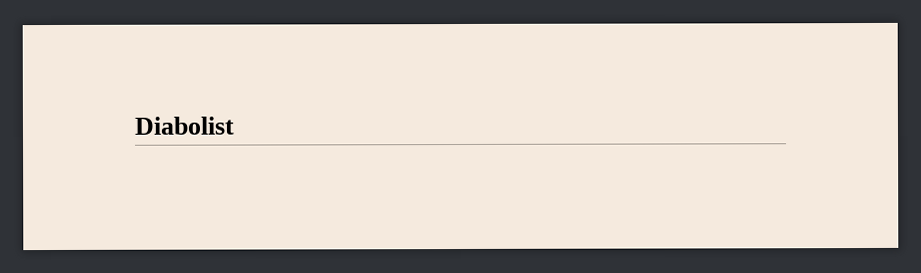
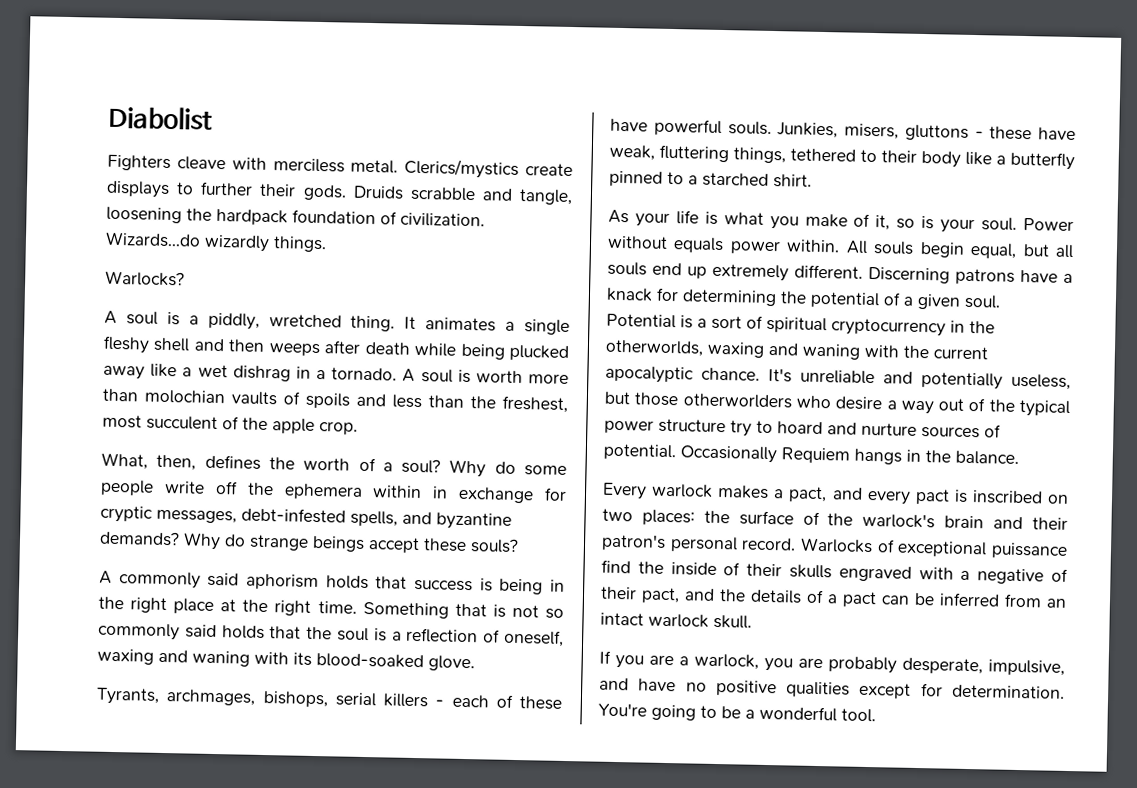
+ Fighters cleave with merciless metal. Clerics/mystics create displays to further their gods. Druids scrabble and tangle, loosening the hardpack foundation of civilization. Wizards...do wizardly things.
+ Warlocks?
+ A soul is a piddly, wretched thing. It animates a single fleshy shell and then weeps after death while being plucked away like a wet dishrag in a tornado. A soul is worth more than molochian vaults of spoils and less than the freshest, most succulent of the apple crop.
+ What, then, defines the worth of a soul? Why do some people write off the ephemera within in exchange for cryptic messages, debt-infested spells, and byzantine demands? Why do strange beings accept these souls?
+ A commonly said aphorism holds that success is being in the right place at the right time. Something that is not so commonly said holds that the soul is a reflection of oneself, waxing and waning with its blood-soaked glove.
+ Tyrants, archmages, bishops, serial killers - each of these have powerful souls. Junkies, misers, gluttons - these have weak, fluttering things, tethered to their body like a butterfly pinned to a starched shirt.
+ As your life is what you make of it, so is your soul. Power without equals power within. All souls begin equal, but all souls end up extremely different. Discerning patrons have a knack for determining the potential of a given soul. Potential is a sort of spiritual cryptocurrency in the otherworlds, waxing and waning with the current apocalyptic chance. It's unreliable and potentially useless, but those otherworlders who desire a way out of the typical power structure try to hoard and nurture sources of potential. Occasionally Requiem hangs in the balance.
+ Every warlock makes a pact, and every pact is inscribed on two places: the surface of the warlock's brain and their patron's personal record. Warlocks of exceptional puissance find the inside of their skulls engraved with a negative of their pact, and the details of a pact can be inferred from an intact warlock skull.
+ If you are a warlock, you are probably desperate, impulsive, and have no positive qualities except for determination. You're going to be a wonderful tool.

